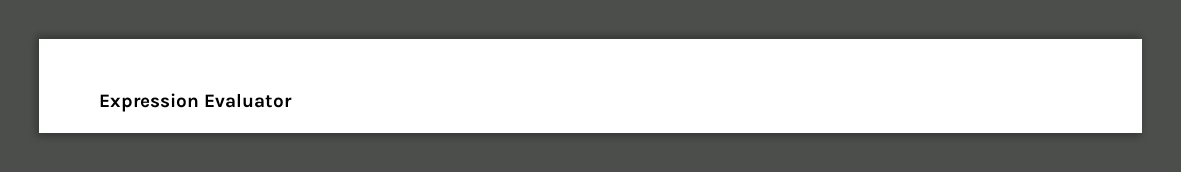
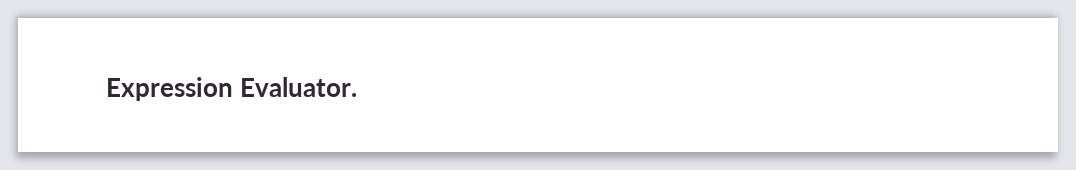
- Expression Evaluator
+ Expression Evaluator.

